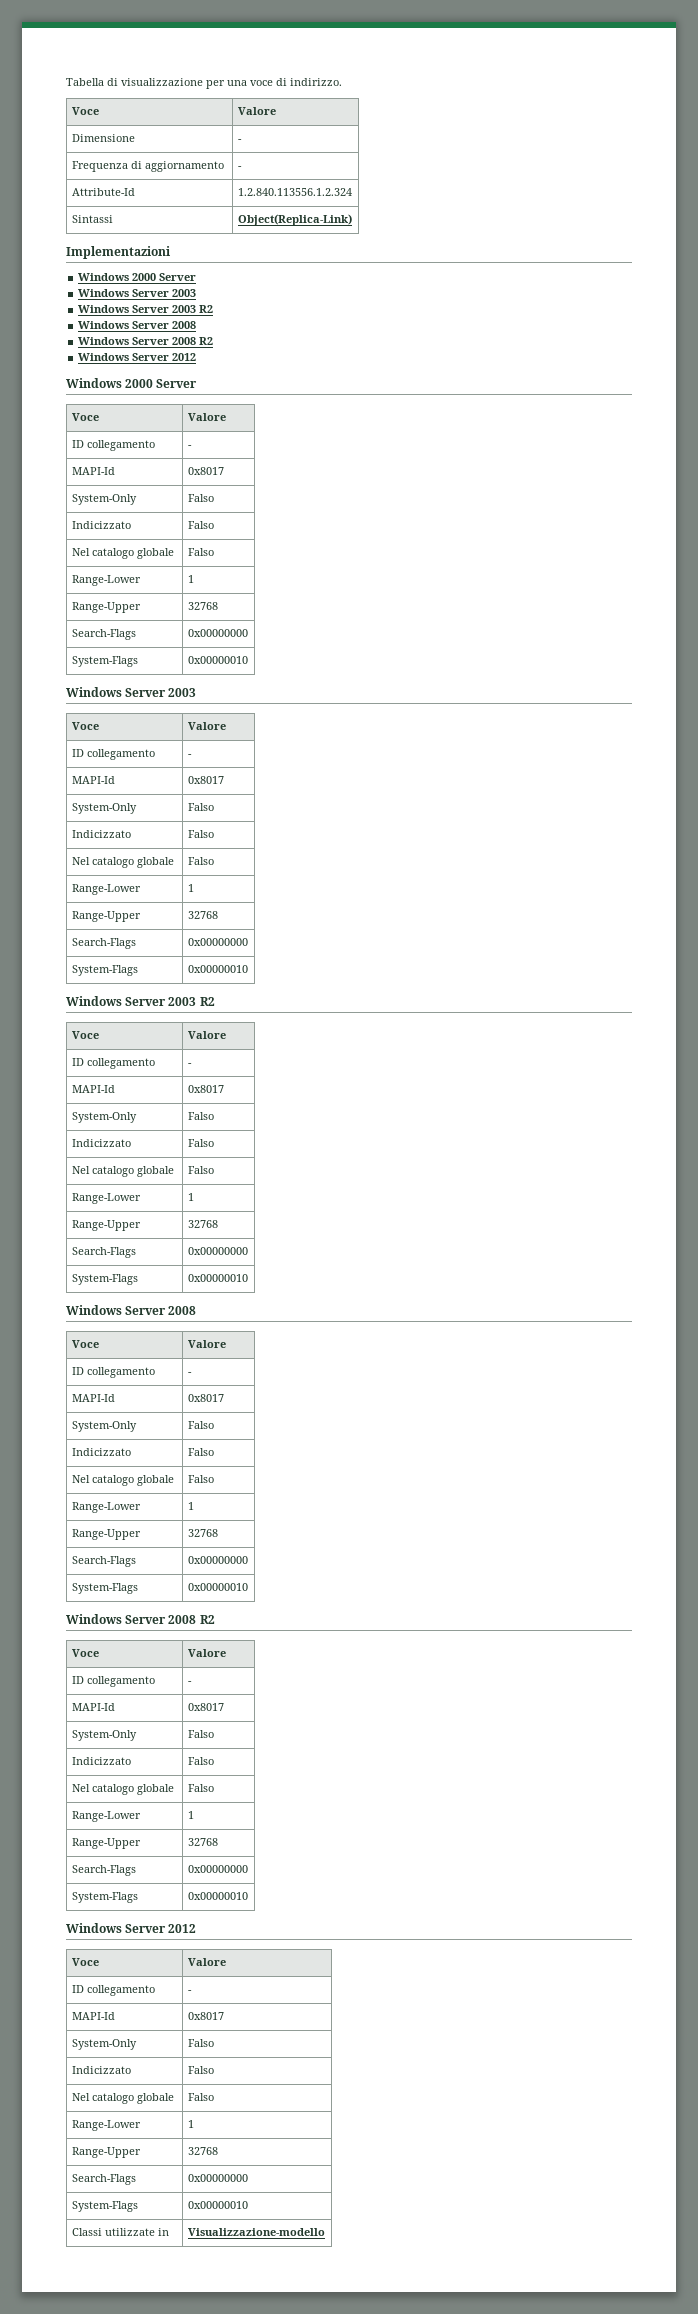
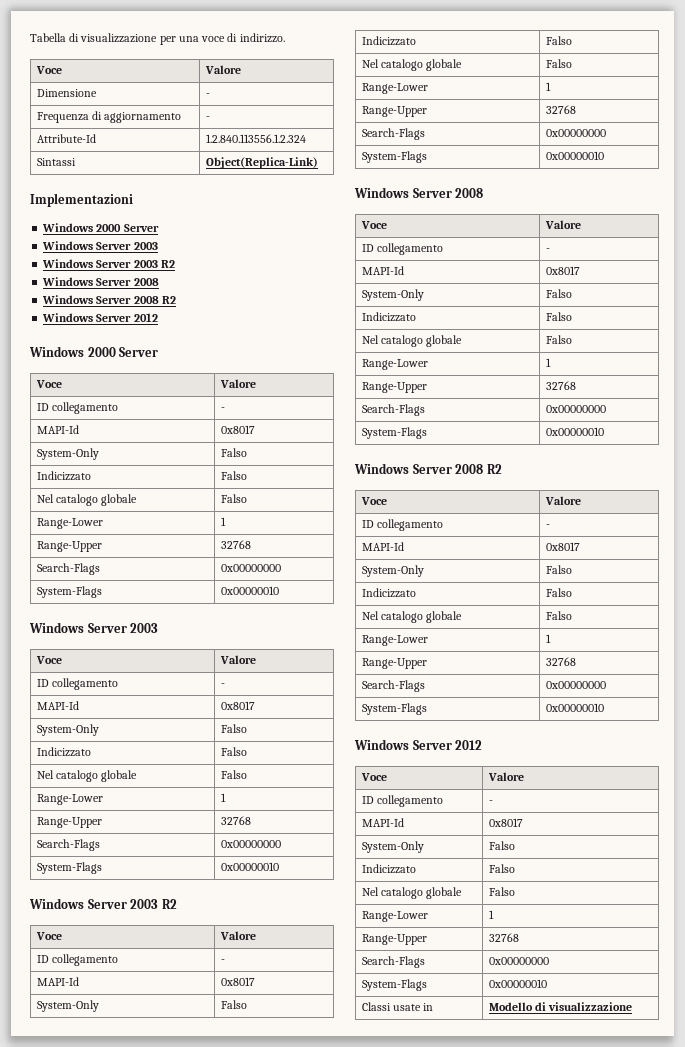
- Classi utilizzate in | Visualizzazione-modello
+ Classi usate in | Modello di visualizzazione

